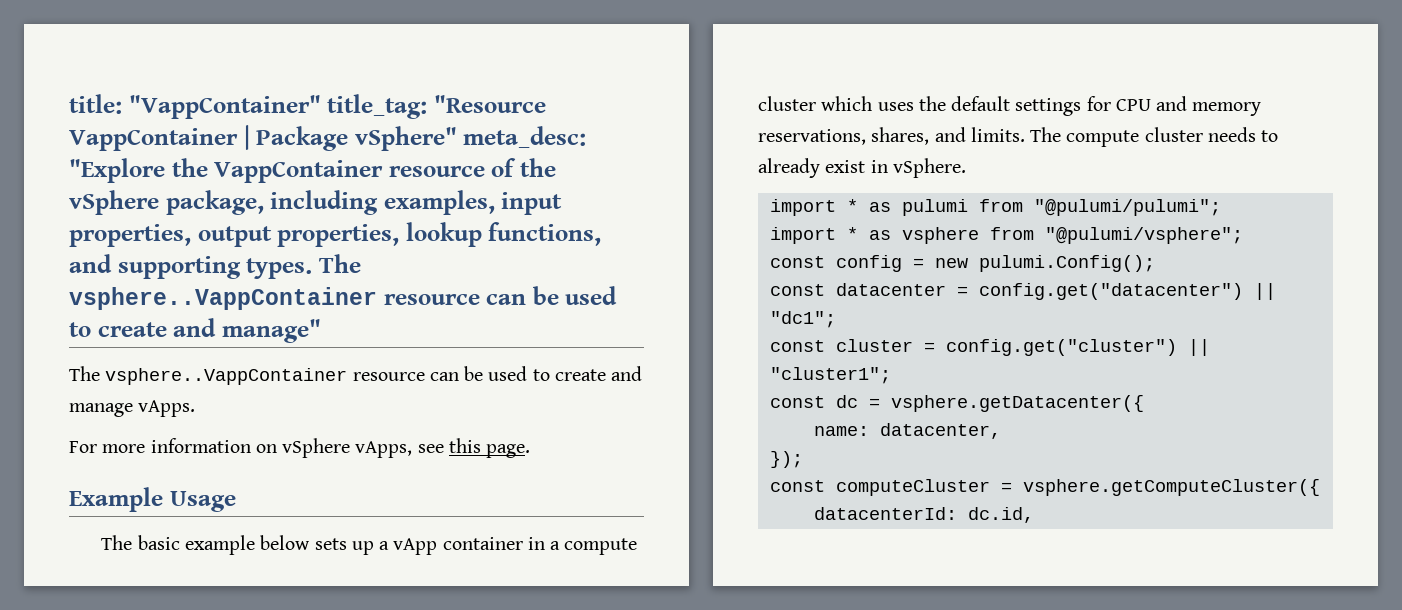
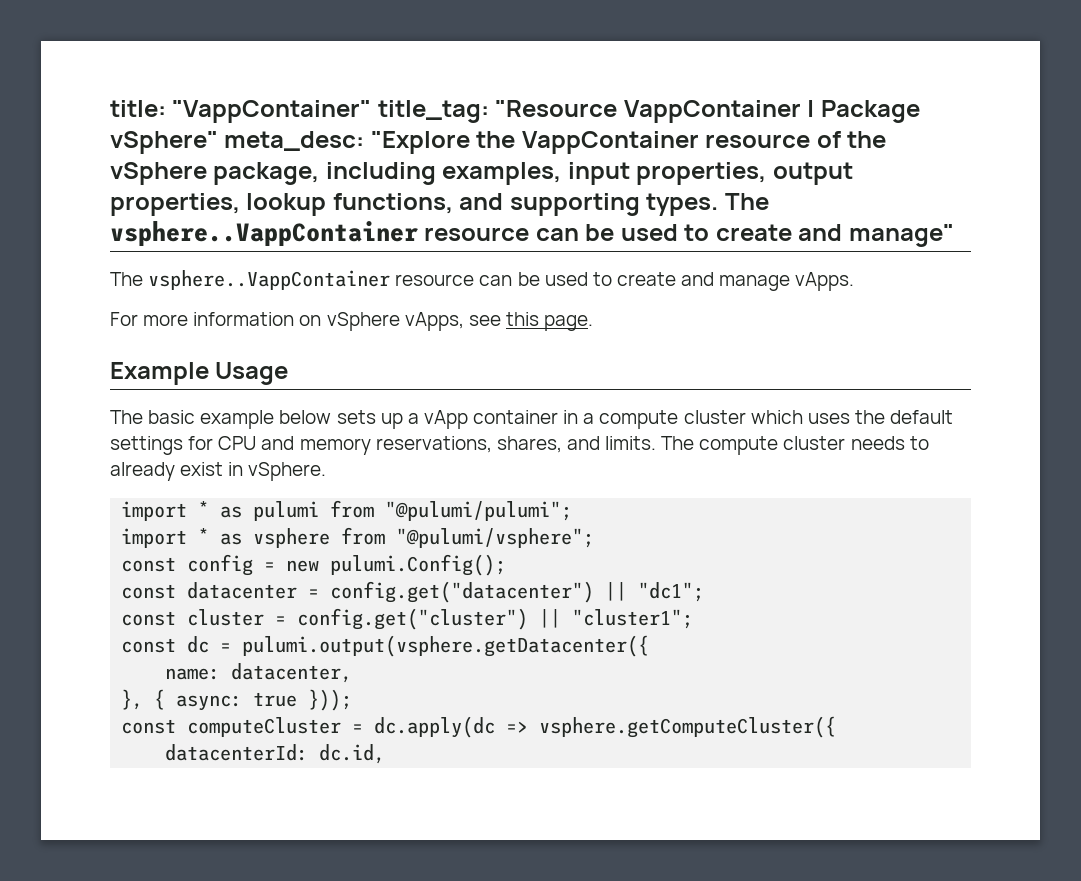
- const dc = vsphere.getDatacenter({
+ const dc = pulumi.output(vsphere.getDatacenter({
- });
+ }, { async: true }));
- const computeCluster = vsphere.getComputeCluster({
+ const computeCluster = dc.apply(dc => vsphere.getComputeCluster({

